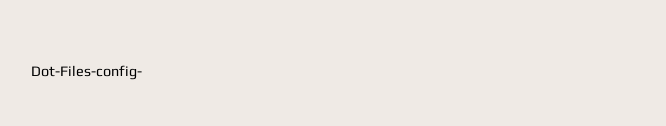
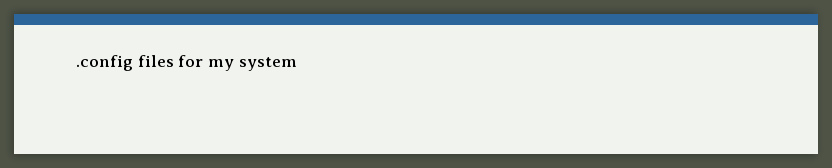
- Dot-Files-config-
+ .config files for my system

